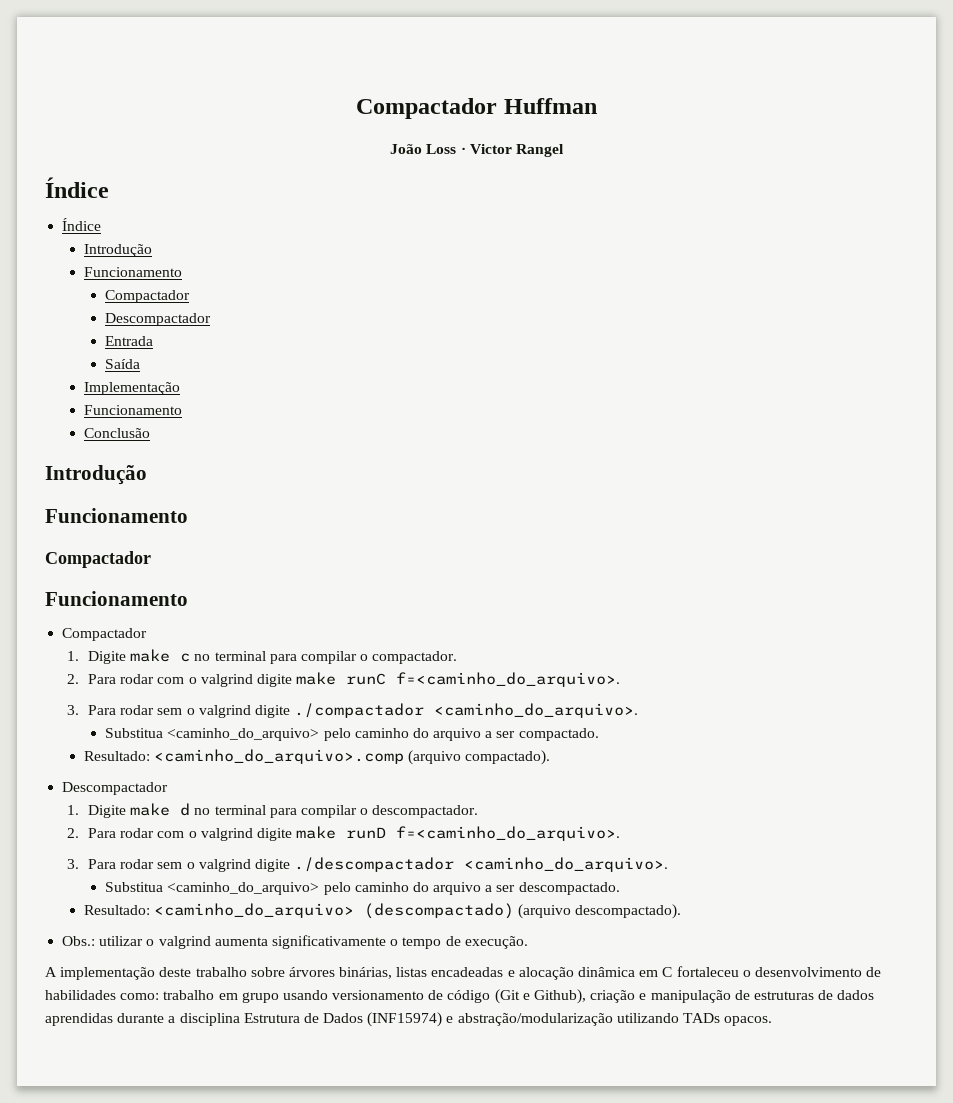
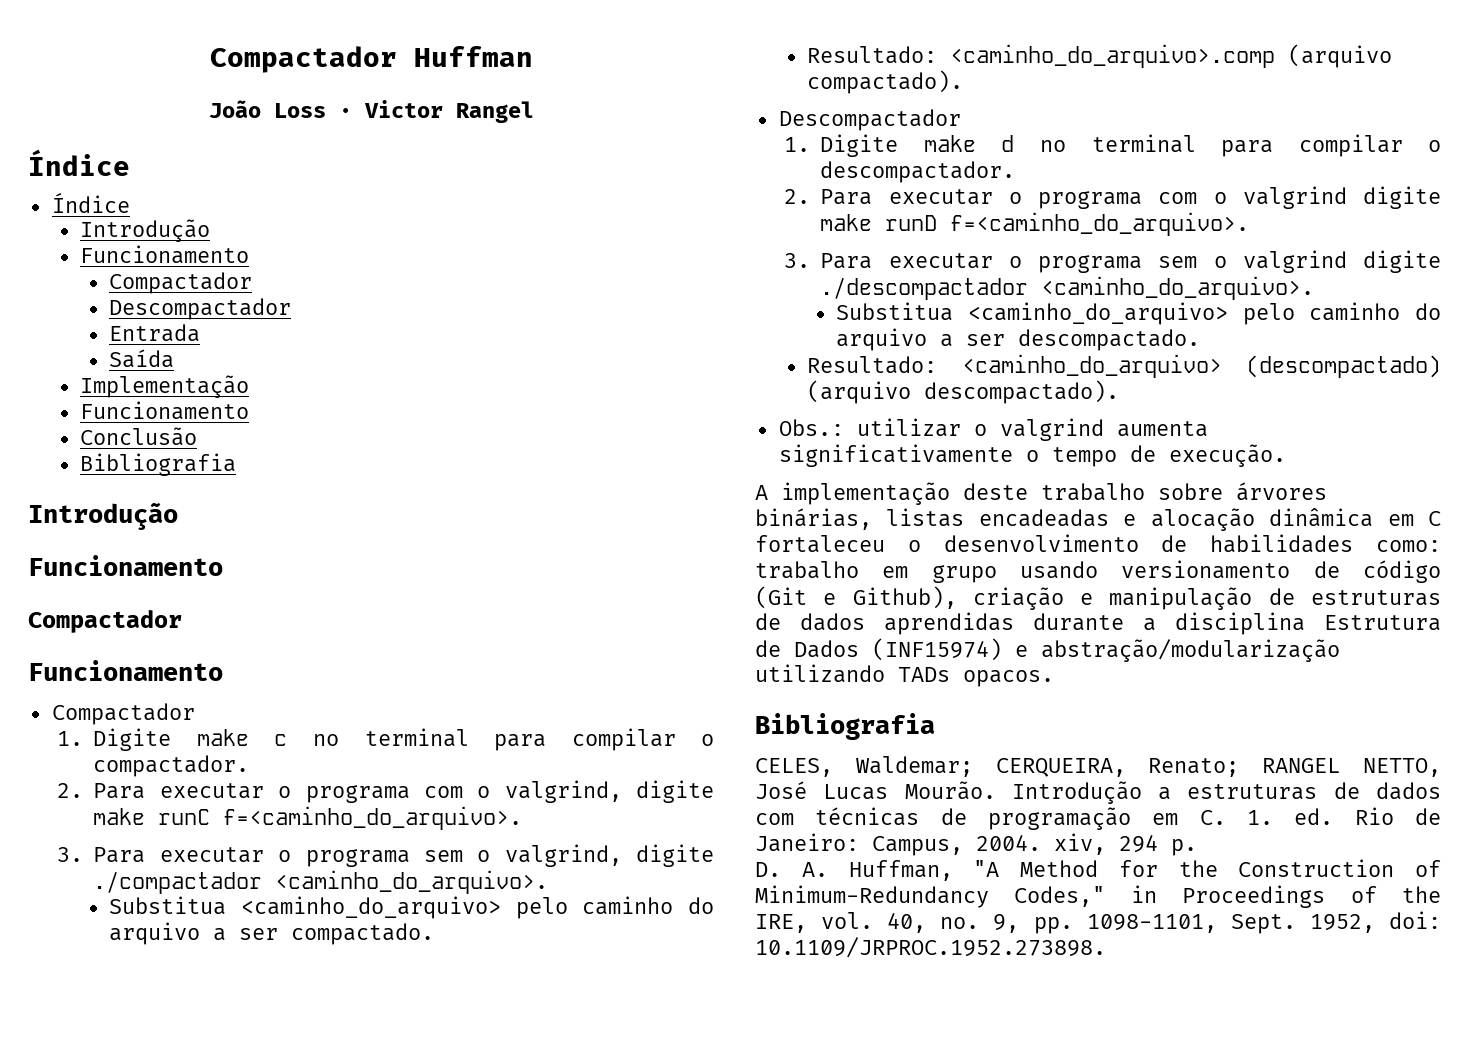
  Conclusão
+ Bibliografia
- 2. Para rodar com o valgrind digite make runC f=<caminho_do_arquivo>.
+ 2. Para executar o programa com o valgrind, digite make runC f=<caminho_do_arquivo>.
- 3. Para rodar sem o valgrind digite ./compactador <caminho_do_arquivo>.
+ 3. Para executar o programa sem o valgrind, digite ./compactador <caminho_do_arquivo>.
- 2. Para rodar com o valgrind digite make runD f=<caminho_do_arquivo>.
+ 2. Para executar o programa com o valgrind digite make runD f=<caminho_do_arquivo>.
- 3. Para rodar sem o valgrind digite ./descompactador <caminho_do_arquivo>.
+ 3. Para executar o programa sem o valgrind digite ./descompactador <caminho_do_arquivo>.
  A implementação deste trabalho sobre árvores binárias, listas encadeadas e alocação dinâmica em C fortaleceu o desenvolvimento de habilidades como: trabalho em grupo usando versionamento de código (Git e Github), criação e manipulação de estruturas de dados aprendidas durante a disciplina Estrutura de Dados (INF15974) e abstração/modularização utilizando TADs opacos.
+ Bibliografia
+ CELES, Waldemar; CERQUEIRA, Renato; RANGEL NETTO, José Lucas Mourão. Introdução a estruturas de dados com técnicas de programação em C. 1. ed. Rio de Janeiro: Campus, 2004. xiv, 294 p.
+ D. A. Huffman, "A Method for the Construction of Minimum-Redundancy Codes," in Proceedings of the IRE, vol. 40, no. 9, pp. 1098-1101, Sept. 1952, doi: 10.1109/JRPROC.1952.273898.

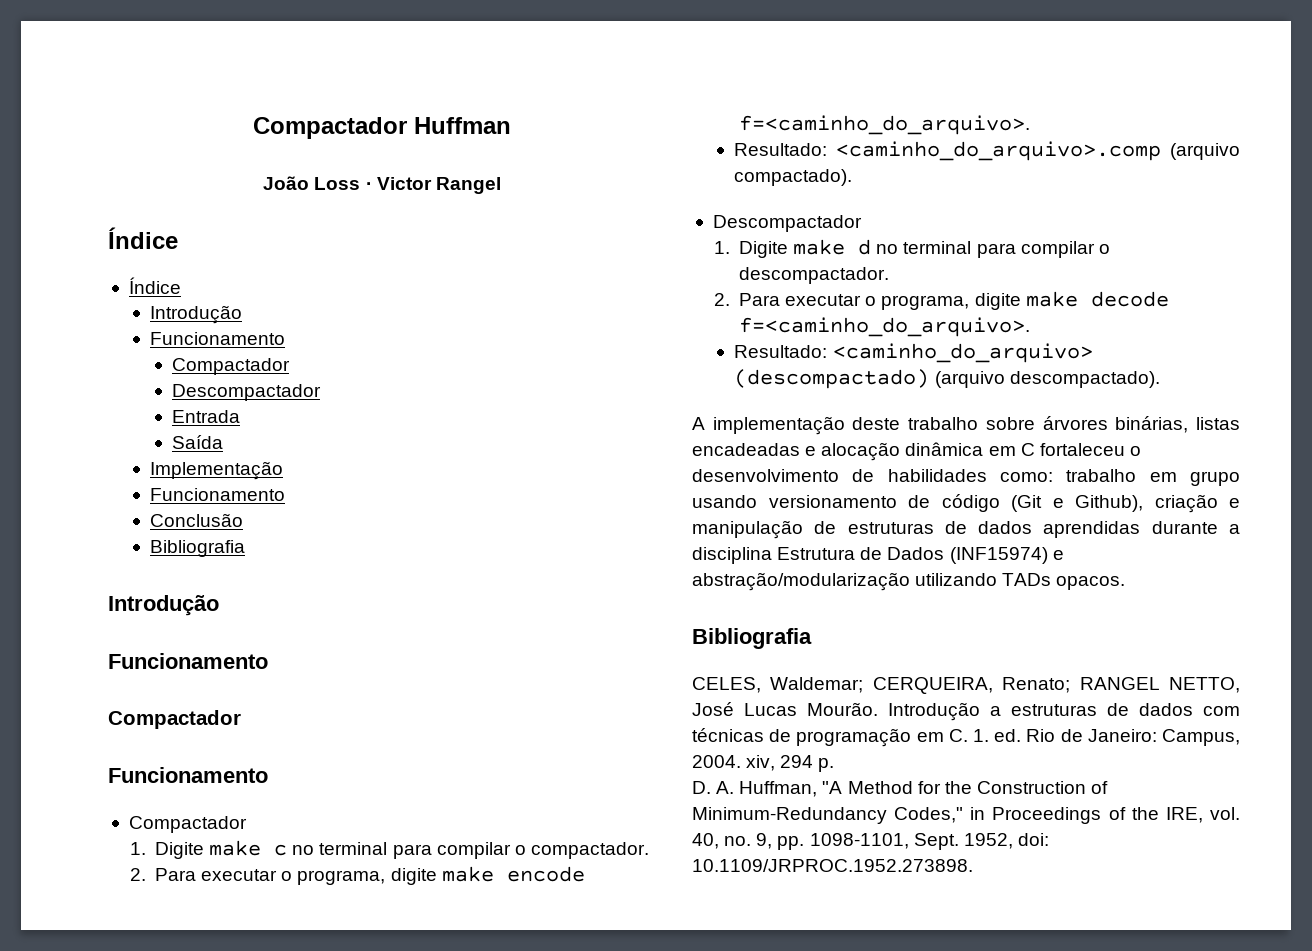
- 2. Para executar o programa com o valgrind, digite make runC f=<caminho_do_arquivo>.
- 3. Para executar o programa sem o valgrind, digite ./compactador <caminho_do_arquivo>.
- Substitua <caminho_do_arquivo> pelo caminho do arquivo a ser compactado.
+ 2. Para executar o programa, digite make encode f=<caminho_do_arquivo>.
- 2. Para executar o programa com o valgrind digite make runD f=<caminho_do_arquivo>.
- 3. Para executar o programa sem o valgrind digite ./descompactador <caminho_do_arquivo>.
- Substitua <caminho_do_arquivo> pelo caminho do arquivo a ser descompactado.
+ 2. Para executar o programa, digite make decode f=<caminho_do_arquivo>.
- Obs.: utilizar o valgrind aumenta significativamente o tempo de execução.

